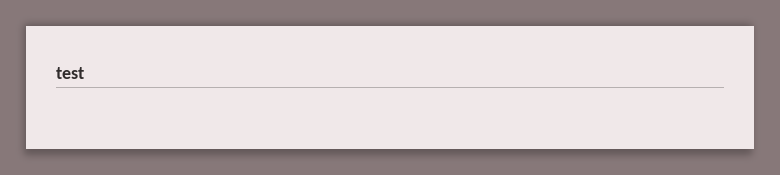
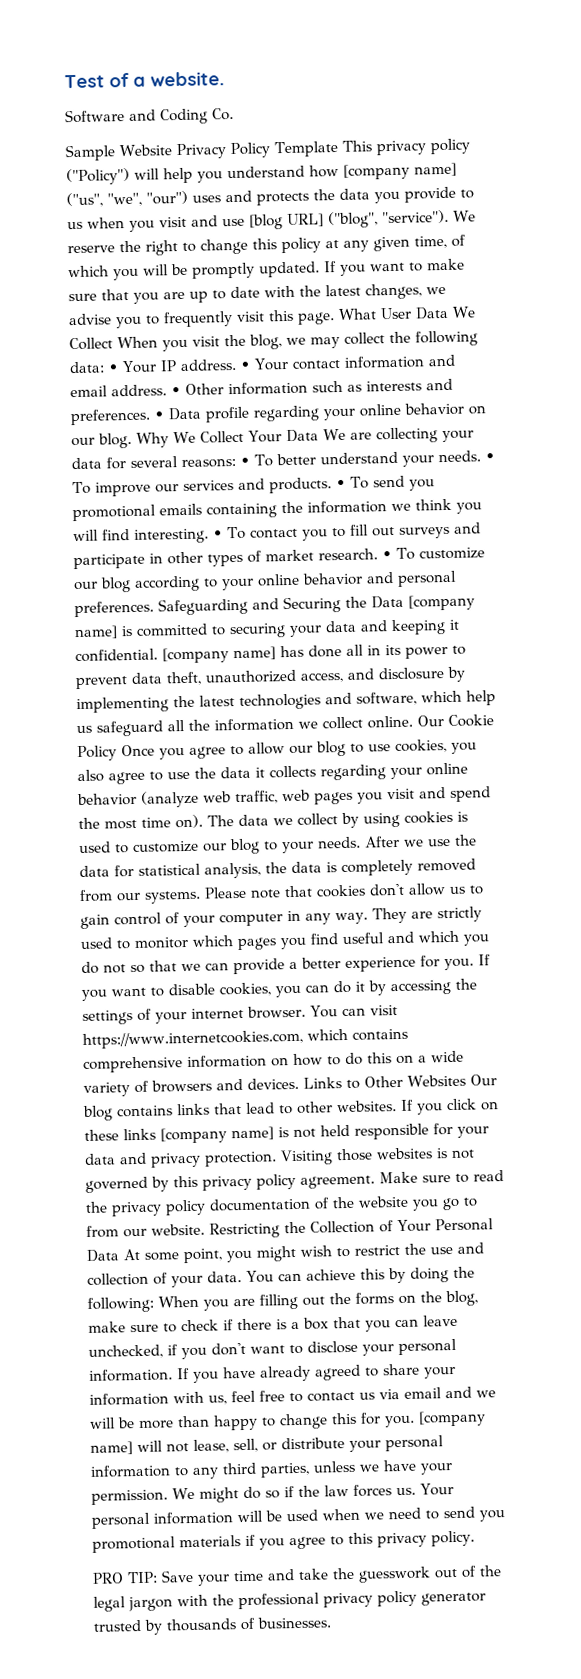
- test
+ Test of a website.
+ Software and Coding Co.
+ Sample Website Privacy Policy Template This privacy policy ("Policy") will help you understand how [company name] ("us", "we", "our") uses and protects the data you provide to us when you visit and use [blog URL] ("blog", "service"). We reserve the right to change this policy at any given time, of which you will be promptly updated. If you want to make sure that you are up to date with the latest changes, we advise you to frequently visit this page. What User Data We Collect When you visit the blog, we may collect the following data: • Your IP address. • Your contact information and email address. • Other information such as interests and preferences. • Data profile regarding your online behavior on our blog. Why We Collect Your Data We are collecting your data for several reasons: • To better understand your needs. • To improve our services and products. • To send you promotional emails containing the information we think you will find interesting. • To contact you to fill out surveys and participate in other types of market research. • To customize our blog according to your online behavior and personal preferences. Safeguarding and Securing the Data [company name] is committed to securing your data and keeping it confidential. [company name] has done all in its power to prevent data theft, unauthorized access, and disclosure by implementing the latest technologies and software, which help us safeguard all the information we collect online. Our Cookie Policy Once you agree to allow our blog to use cookies, you also agree to use the data it collects regarding your online behavior (analyze web traffic, web pages you visit and spend the most time on). The data we collect by using cookies is used to customize our blog to your needs. After we use the data for statistical analysis, the data is completely removed from our systems. Please note that cookies don't allow us to gain control of your computer in any way. They are strictly used to monitor which pages you find useful and which you do not so that we can provide a better experience for you. If you want to disable cookies, you can do it by accessing the settings of your internet browser. You can visit https://www.internetcookies.com, which contains comprehensive information on how to do this on a wide variety of browsers and devices. Links to Other Websites Our blog contains links that lead to other websites. If you click on these links [company name] is not held responsible for your data and privacy protection. Visiting those websites is not governed by this privacy policy agreement. Make sure to read the privacy policy documentation of the website you go to from our website. Restricting the Collection of Your Personal Data At some point, you might wish to restrict the use and collection of your data. You can achieve this by doing the following: When you are filling out the forms on the blog, make sure to check if there is a box that you can leave unchecked, if you don't want to disclose your personal information. If you have already agreed to share your information with us, feel free to contact us via email and we will be more than happy to change this for you. [company name] will not lease, sell, or distribute your personal information to any third parties, unless we have your permission. We might do so if the law forces us. Your personal information will be used when we need to send you promotional materials if you agree to this privacy policy.
+ PRO TIP: Save your time and take the guesswork out of the legal jargon with the professional privacy policy generator trusted by thousands of businesses.

